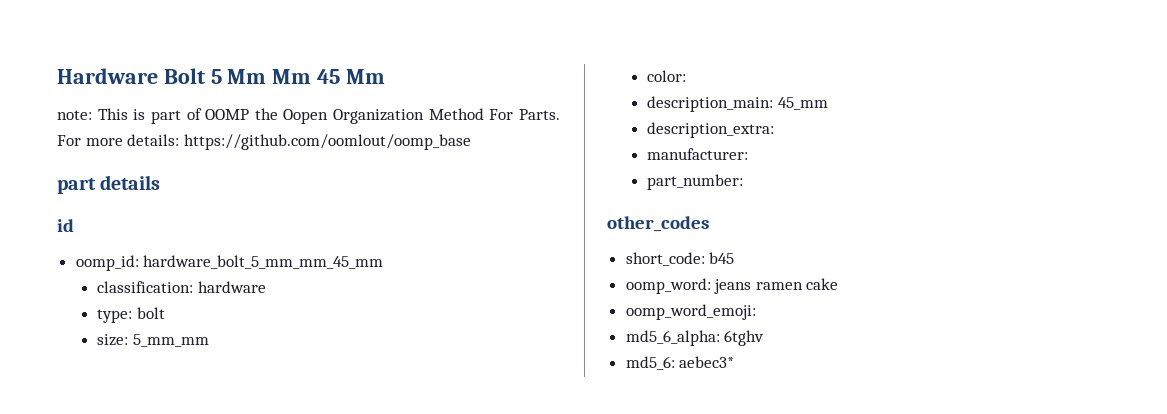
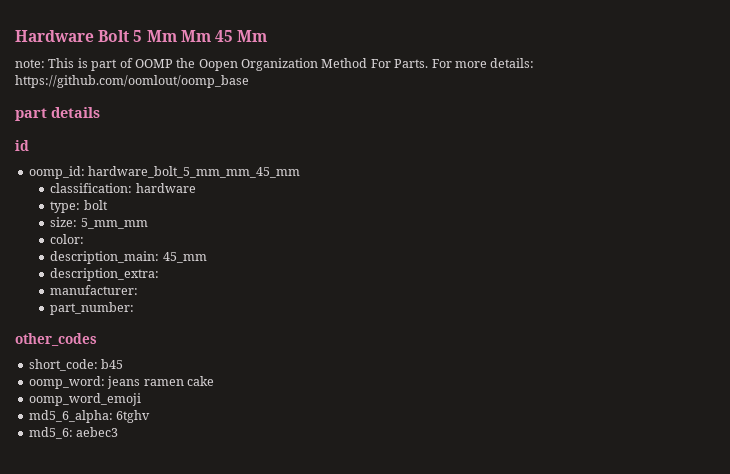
- oomp_word_emoji:
+ oomp_word_emoji
- md5_6: aebec3*
+ md5_6: aebec3

